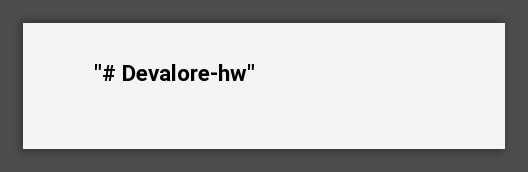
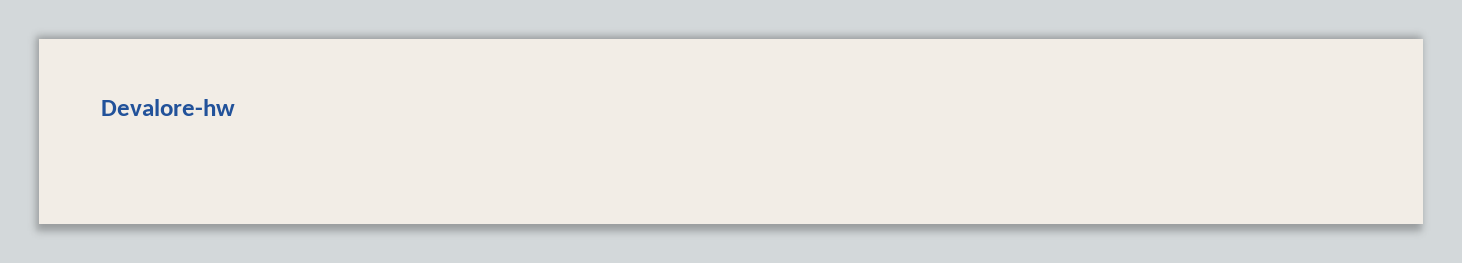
- "# Devalore-hw"
+ Devalore-hw

